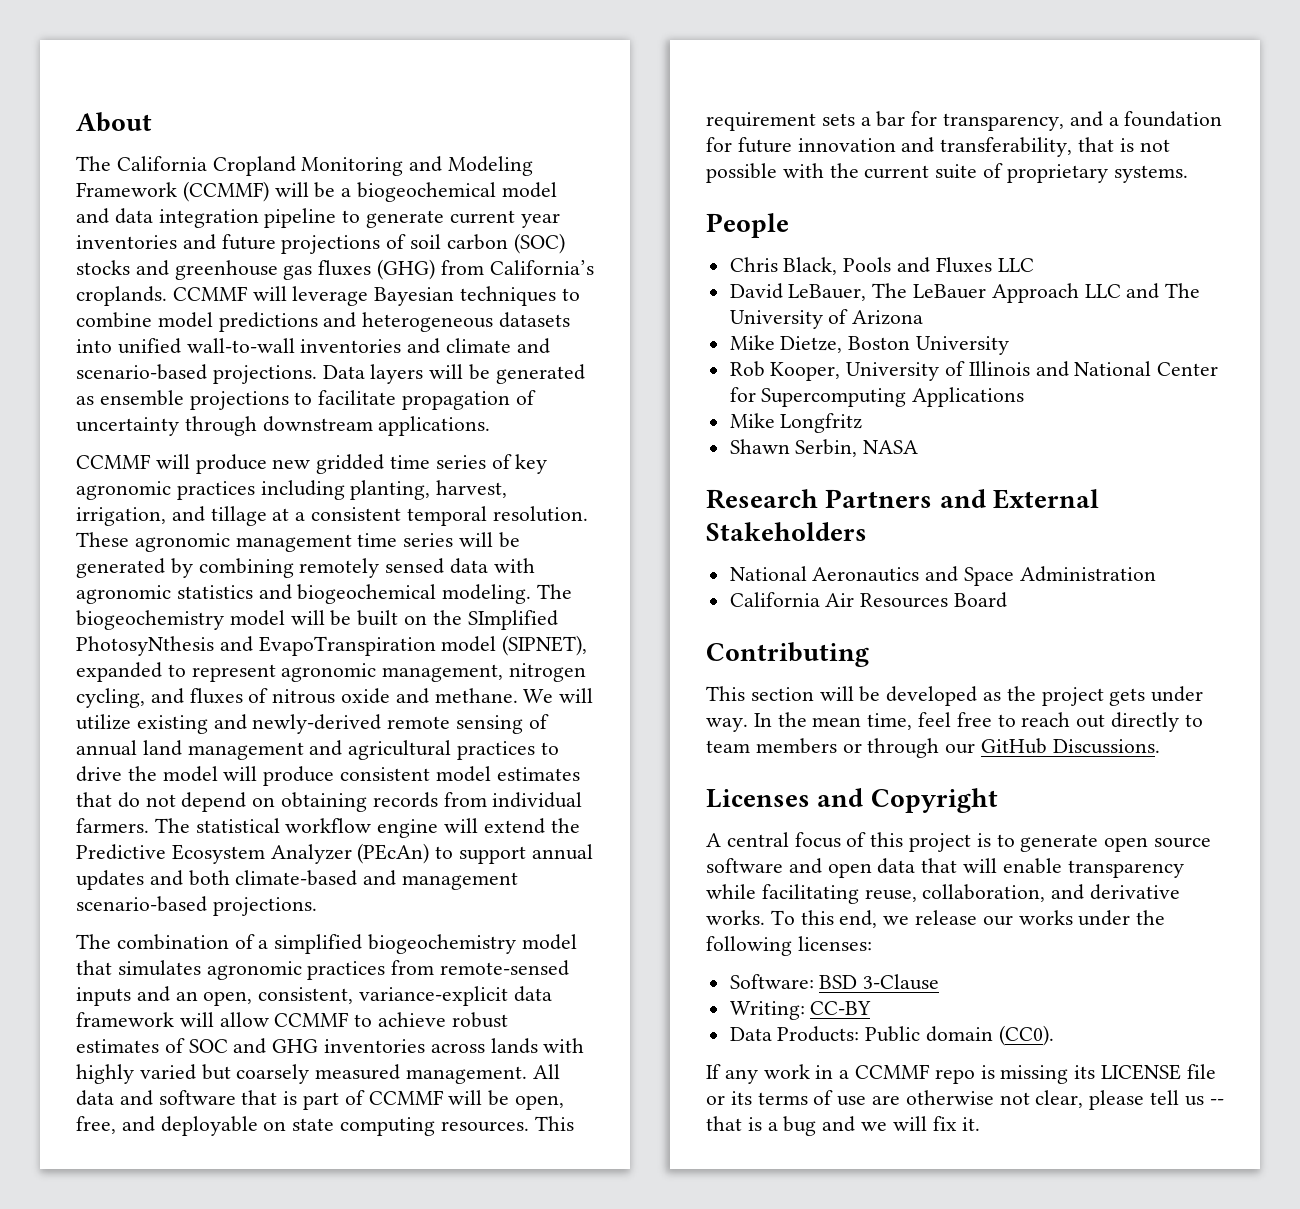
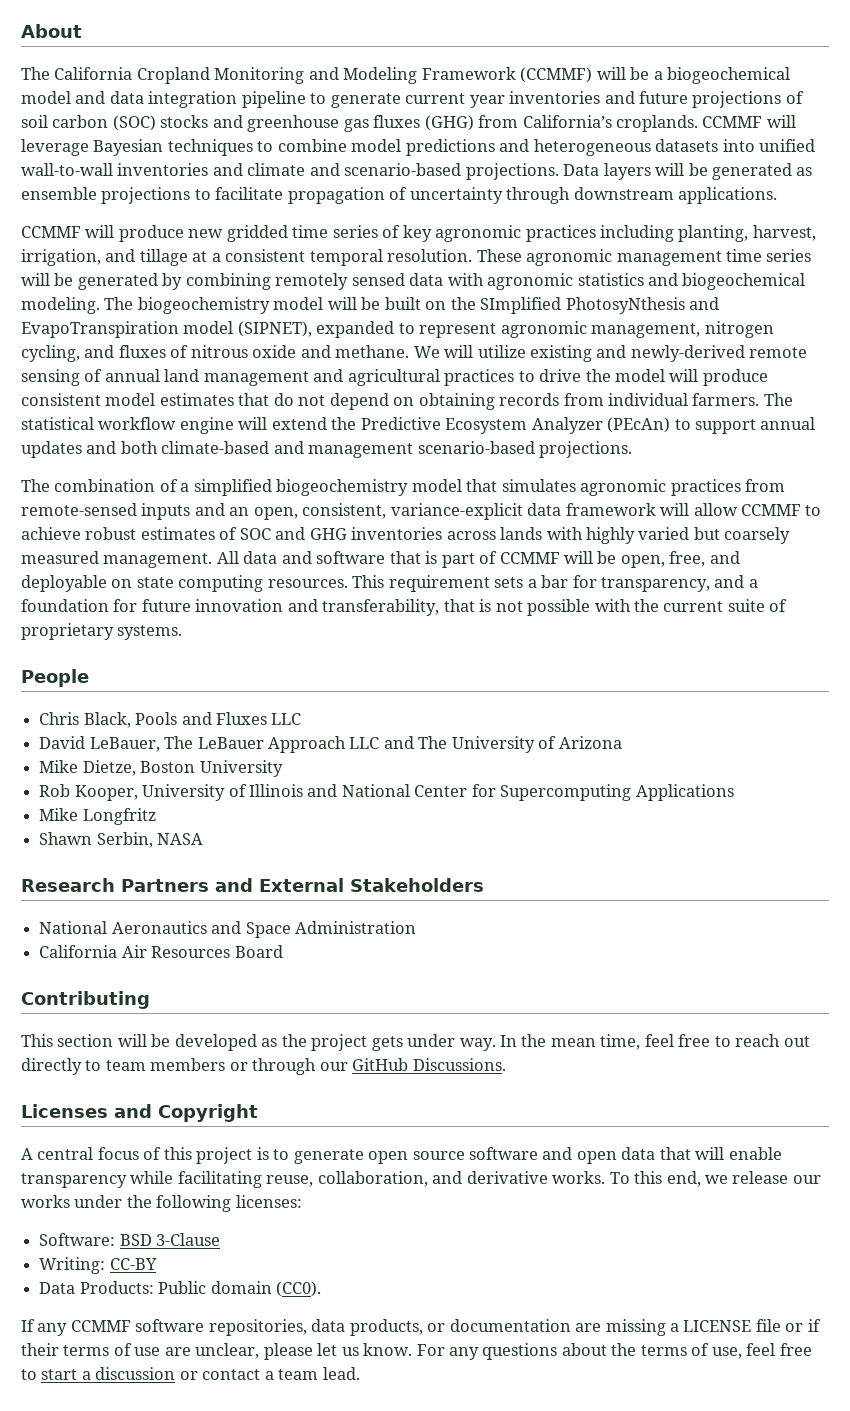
- If any work in a CCMMF repo is missing its LICENSE file or its terms of use are otherwise not clear, please tell us -- that is a bug and we will fix it.
+ If any CCMMF software repositories, data products, or documentation are missing a LICENSE file or if their terms of use are unclear, please let us know. For any questions about the terms of use, feel free to start a discussion or contact a team lead.

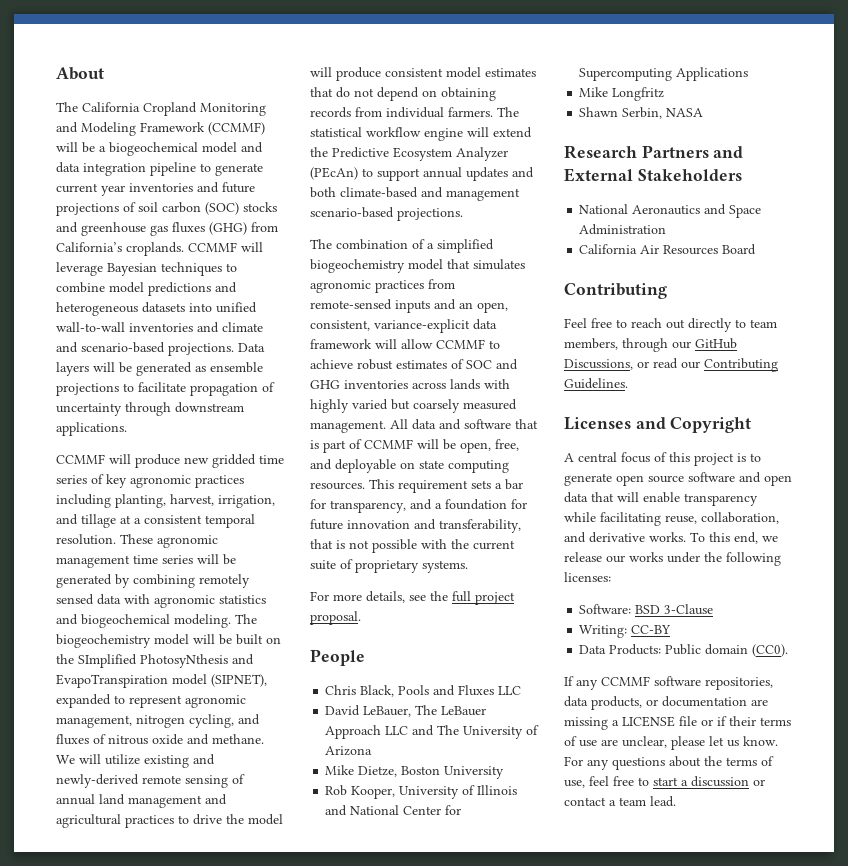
+ For more details, see the full project proposal.
- This section will be developed as the project gets under way. In the mean time, feel free to reach out directly to team members or through our GitHub Discussions.
+ Feel free to reach out directly to team members, through our GitHub Discussions, or read our Contributing Guidelines.

